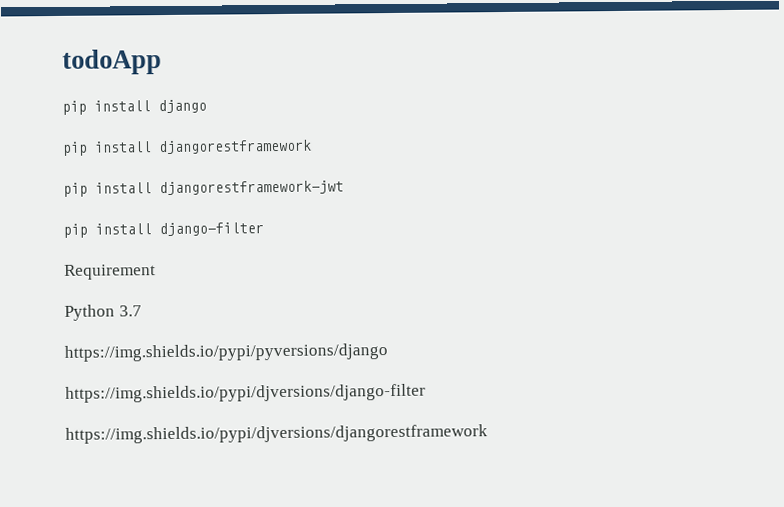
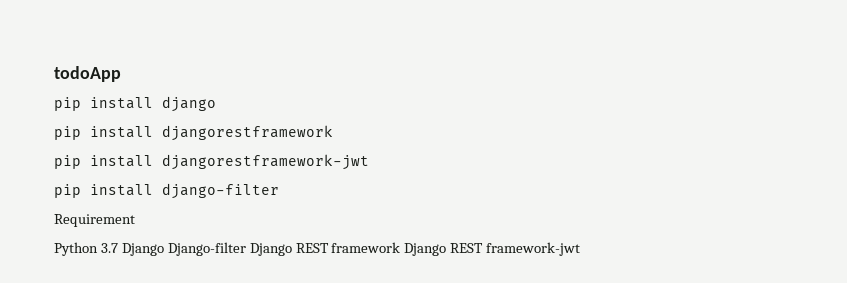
- Python 3.7
- https://img.shields.io/pypi/pyversions/django
- https://img.shields.io/pypi/djversions/django-filter
- https://img.shields.io/pypi/djversions/djangorestframework
+ Python 3.7 Django Django-filter Django REST framework Django REST framework-jwt

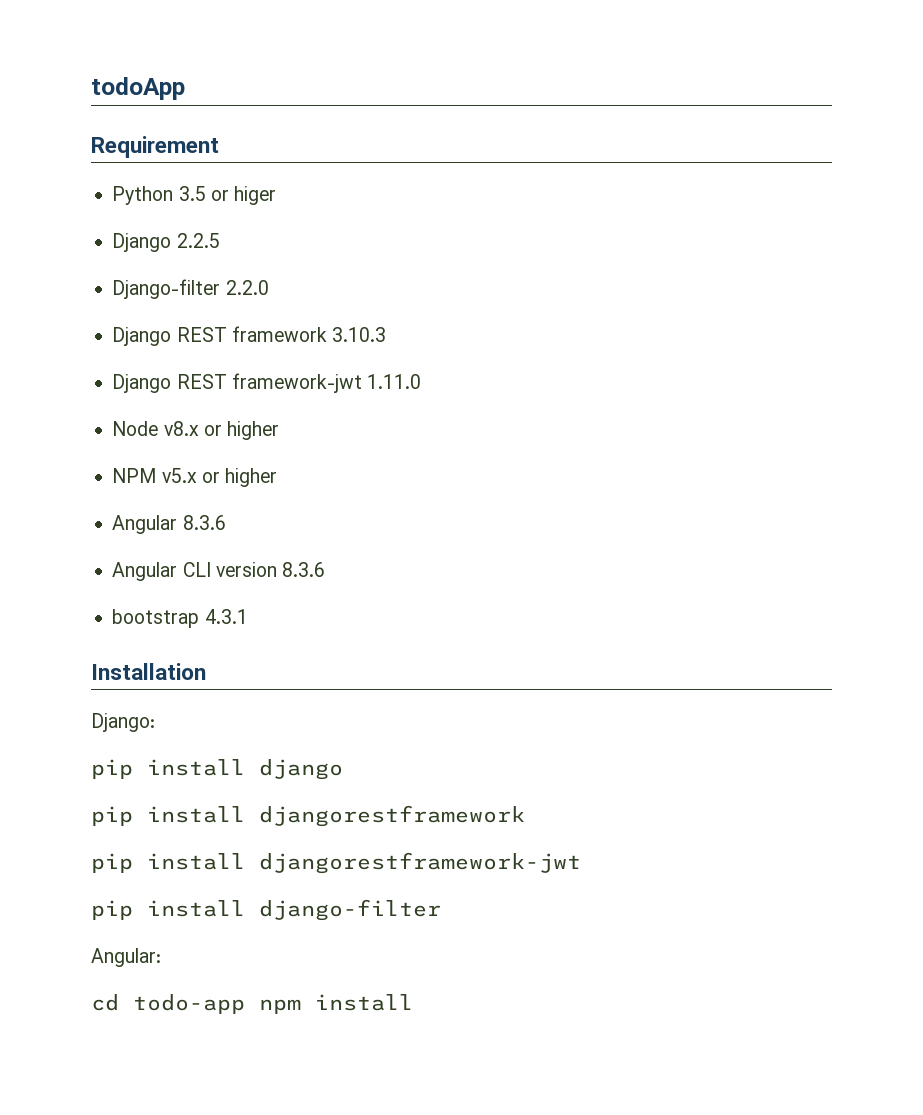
+ Requirement
+ Python 3.5 or higer
+ Django 2.2.5
+ Django-filter 2.2.0
+ Django REST framework 3.10.3
+ Django REST framework-jwt 1.11.0
+ Node v8.x or higher
+ NPM v5.x or higher
+ Angular 8.3.6
+ Angular CLI version 8.3.6
+ bootstrap 4.3.1
+ Installation
+ Django:
- Requirement
- Python 3.7 Django Django-filter Django REST framework Django REST framework-jwt
+ Angular:
+ cd todo-app npm install

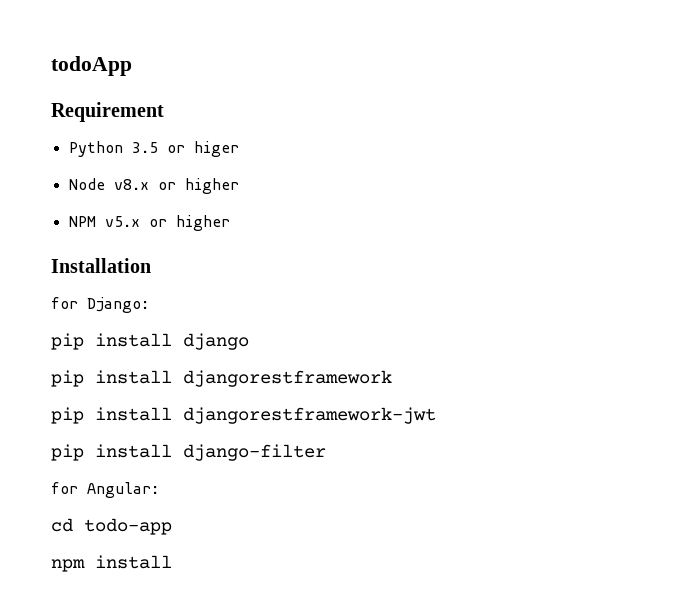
- Django 2.2.5
- Django-filter 2.2.0
- Django REST framework 3.10.3
- Django REST framework-jwt 1.11.0
- Angular 8.3.6
- Angular CLI version 8.3.6
- bootstrap 4.3.1
- Django:
+ for Django:
- Angular:
+ for Angular:
- cd todo-app npm install
+ cd todo-app
+ npm install

